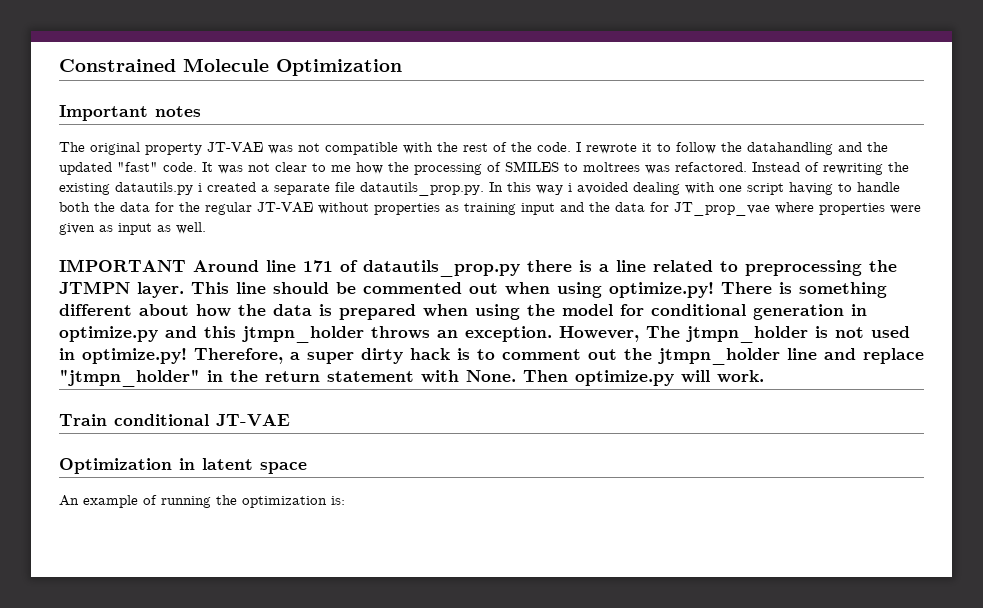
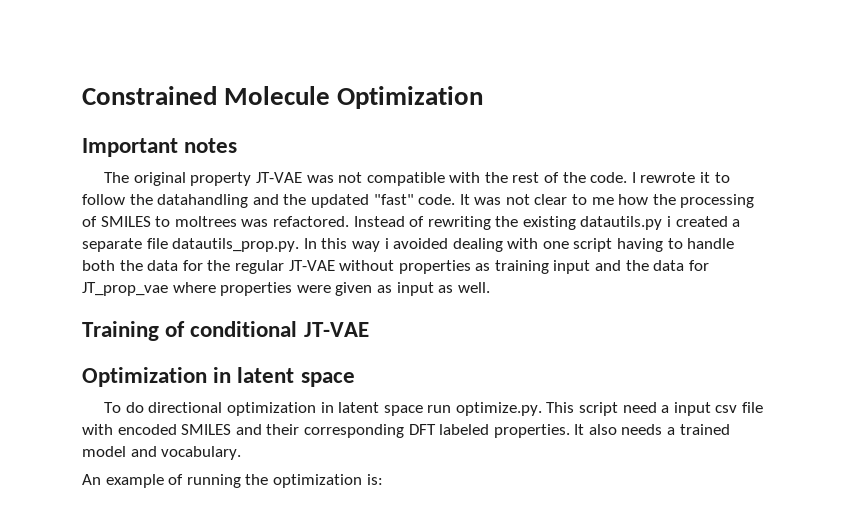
- IMPORTANT Around line 171 of datautils_prop.py there is a line related to preprocessing the JTMPN layer. This line should be commented out when using optimize.py! There is something different about how the data is prepared when using the model for conditional generation in optimize.py and this jtmpn_holder throws an exception. However, The jtmpn_holder is not used in optimize.py! Therefore, a super dirty hack is to comment out the jtmpn_holder line and replace "jtmpn_holder" in the return statement with None. Then optimize.py will work.
- Train conditional JT-VAE
+ Training of conditional JT-VAE
+ To do directional optimization in latent space run optimize.py. This script need a input csv file with encoded SMILES and their corresponding DFT labeled properties. It also needs a trained model and vocabulary.

